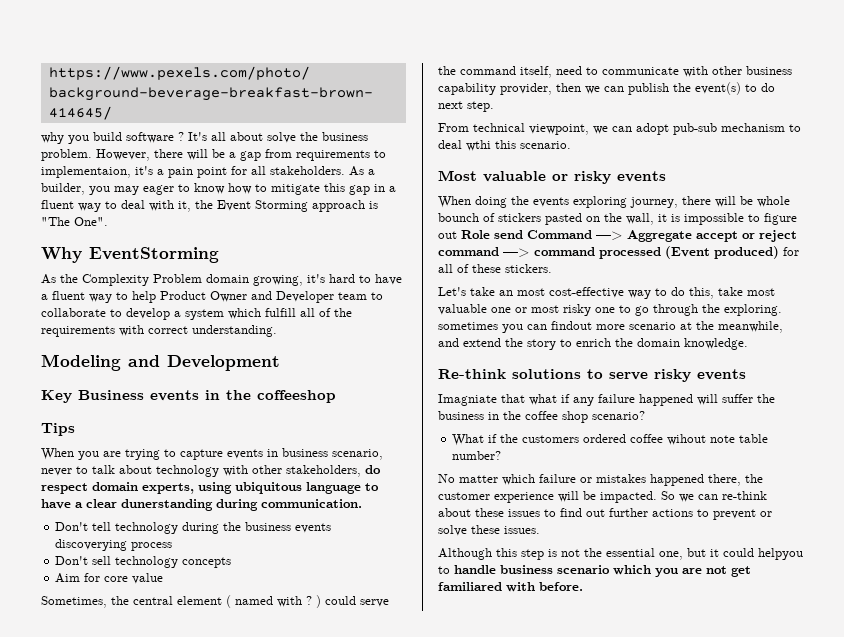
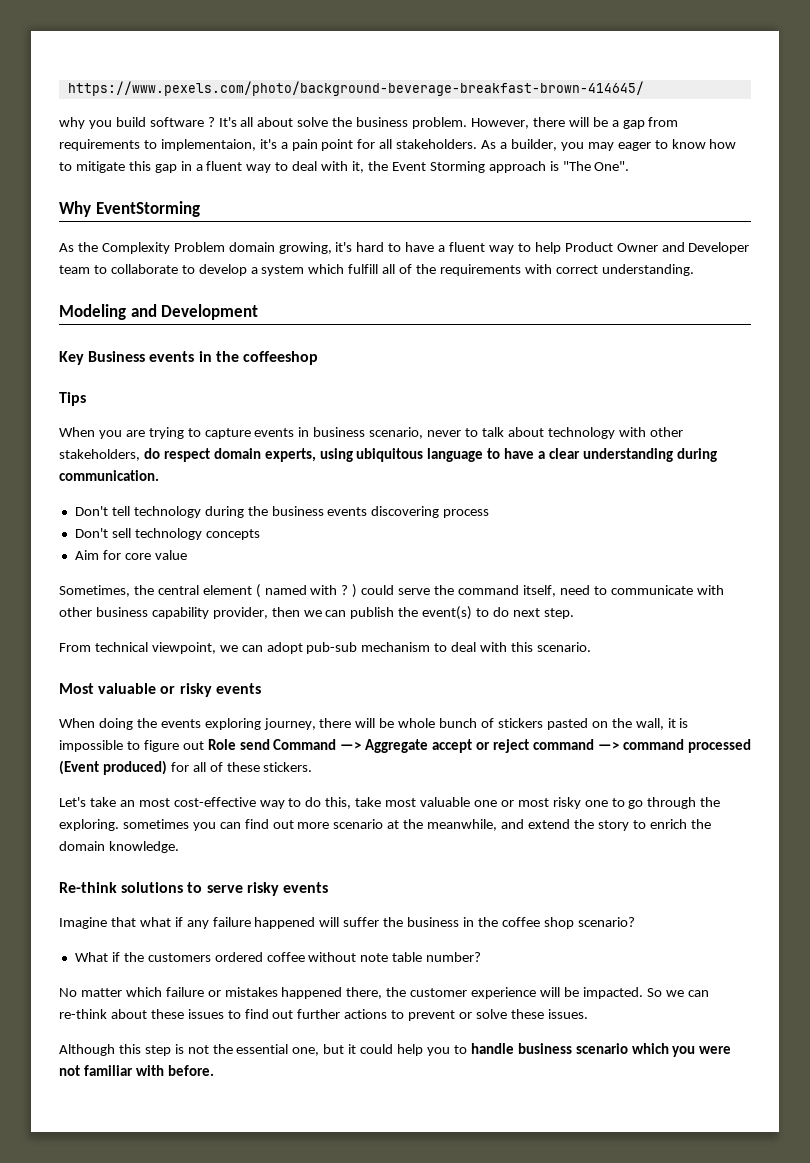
- When you are trying to capture events in business scenario, never to talk about technology with other stakeholders, do respect domain experts, using ubiquitous language to have a clear dunerstanding during communication.
+ When you are trying to capture events in business scenario, never to talk about technology with other stakeholders, do respect domain experts, using ubiquitous language to have a clear understanding during communication.
- Don't tell technology during the business events discoverying process
+ Don't tell technology during the business events discovering process
- From technical viewpoint, we can adopt pub-sub mechanism to deal wthi this scenario.
+ From technical viewpoint, we can adopt pub-sub mechanism to deal with this scenario.
- When doing the events exploring journey, there will be whole bounch of stickers pasted on the wall, it is impossible to figure out Role send Command —> Aggregate accept or reject command —> command processed (Event produced) for all of these stickers.
+ When doing the events exploring journey, there will be whole bunch of stickers pasted on the wall, it is impossible to figure out Role send Command —> Aggregate accept or reject command —> command processed (Event produced) for all of these stickers.
- Let's take an most cost-effective way to do this, take most valuable one or most risky one to go through the exploring. sometimes you can findout more scenario at the meanwhile, and extend the story to enrich the domain knowledge.
+ Let's take an most cost-effective way to do this, take most valuable one or most risky one to go through the exploring. sometimes you can find out more scenario at the meanwhile, and extend the story to enrich the domain knowledge.
- Imagniate that what if any failure happened will suffer the business in the coffee shop scenario?
+ Imagine that what if any failure happened will suffer the business in the coffee shop scenario?
- What if the customers ordered coffee wihout note table number?
+ What if the customers ordered coffee without note table number?
- Although this step is not the essential one, but it could helpyou to handle business scenario which you are not get familiared with before.
+ Although this step is not the essential one, but it could help you to handle business scenario which you were not familiar with before.

